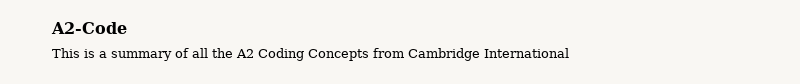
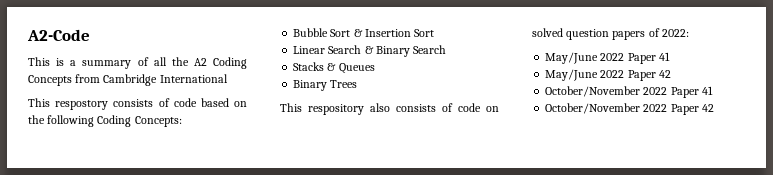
+ This respostory consists of code based on the following Coding Concepts:
+ Bubble Sort & Insertion Sort
+ Linear Search & Binary Search
+ Stacks & Queues
+ Binary Trees
+ This respository also consists of code on solved question papers of 2022:
+ May/June 2022 Paper 41
+ May/June 2022 Paper 42
+ October/November 2022 Paper 41
+ October/November 2022 Paper 42

